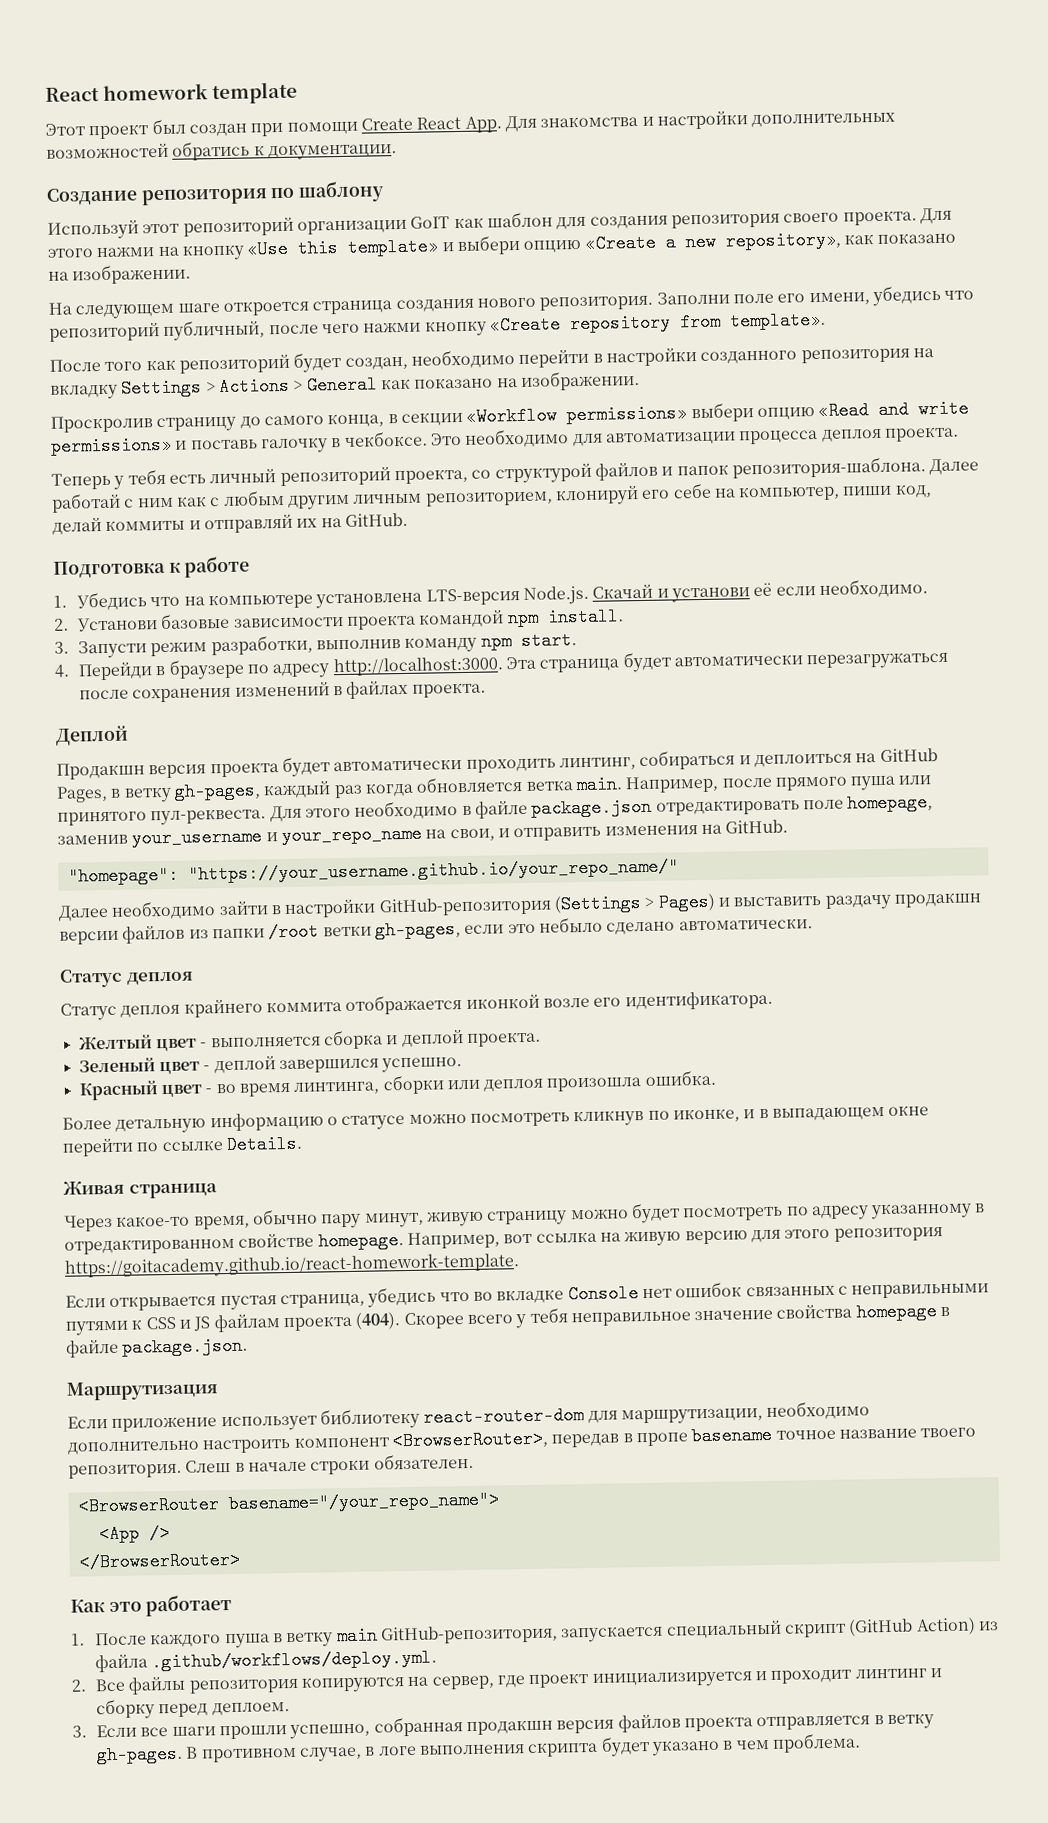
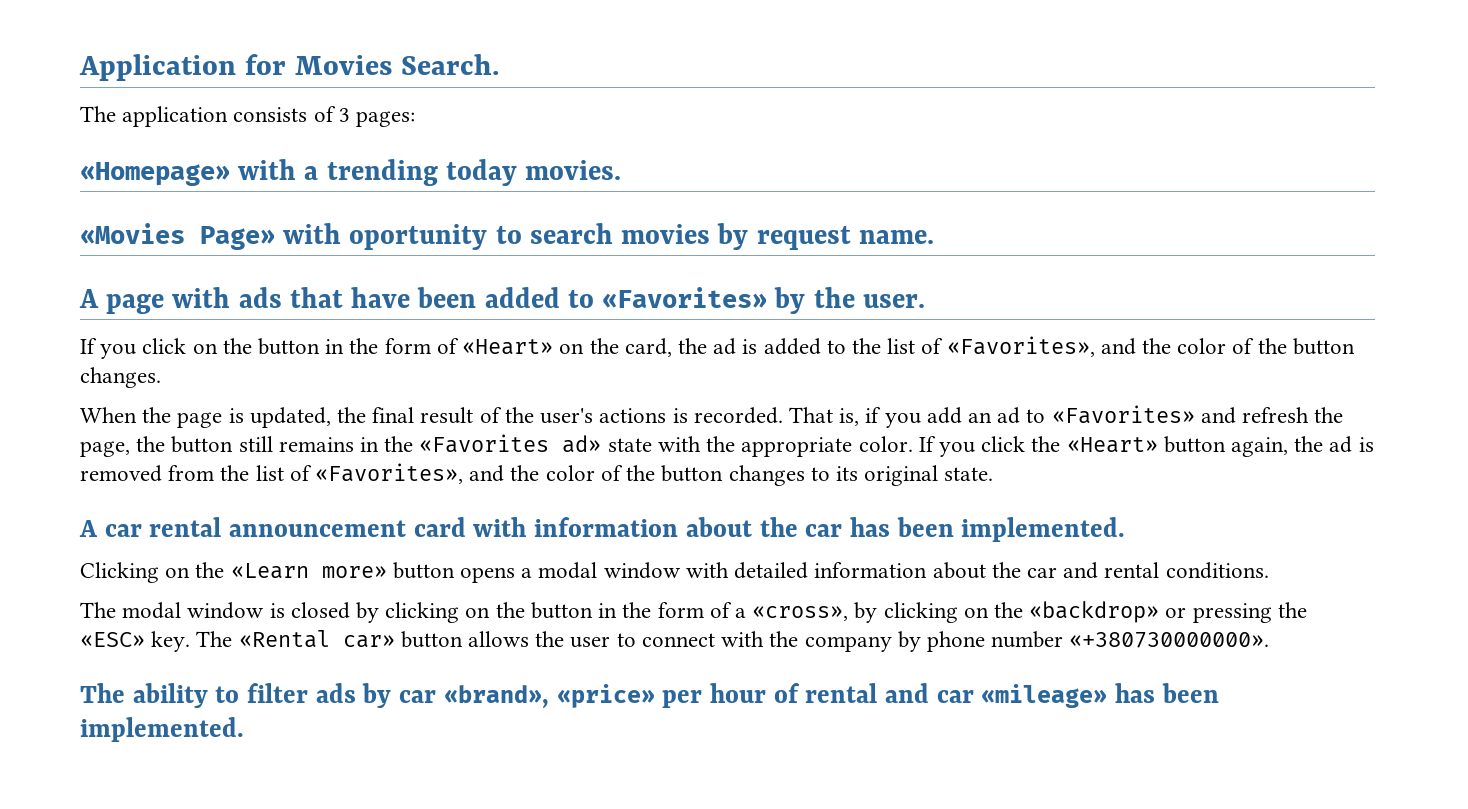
- React homework template
- Этот проект был создан при помощи Create React App. Для знакомства и настройки дополнительных возможностей обратись к документации.
- Создание репозитория по шаблону
- Используй этот репозиторий организации GoIT как шаблон для создания репозитория своего проекта. Для этого нажми на кнопку «Use this template» и выбери опцию «Create a new repository», как показано на изображении.
- На следующем шаге откроется страница создания нового репозитория. Заполни поле его имени, убедись что репозиторий публичный, после чего нажми кнопку «Create repository from template».
- После того как репозиторий будет создан, необходимо перейти в настройки созданного репозитория на вкладку Settings > Actions > General как показано на изображении.
- Проскролив страницу до самого конца, в секции «Workflow permissions» выбери опцию «Read and write permissions» и поставь галочку в чекбоксе. Это необходимо для автоматизации процесса деплоя проекта.
- Теперь у тебя есть личный репозиторий проекта, со структурой файлов и папок репозитория-шаблона. Далее работай с ним как с любым другим личным репозиторием, клонируй его себе на компьютер, пиши код, делай коммиты и отправляй их на GitHub.
- Подготовка к работе
- 1. Убедись что на компьютере установлена LTS-версия Node.js. Скачай и установи её если необходимо.
- 2. Установи базовые зависимости проекта командой npm install.
- 3. Запусти режим разработки, выполнив команду npm start.
- 4. Перейди в браузере по адресу http://localhost:3000. Эта страница будет автоматически перезагружаться после сохранения изменений в файлах проекта.
- Деплой
- Продакшн версия проекта будет автоматически проходить линтинг, собираться и деплоиться на GitHub Pages, в ветку gh-pages, каждый раз когда обновляется ветка main. Например, после прямого пуша или принятого пул-реквеста. Для этого необходимо в файле package.json отредактировать поле homepage, заменив your_username и your_repo_name на свои, и отправить изменения на GitHub.
- "homepage": "https://your_username.github.io/your_repo_name/"
- Далее необходимо зайти в настройки GitHub-репозитория (Settings > Pages) и выставить раздачу продакшн версии файлов из папки /root ветки gh-pages, если это небыло сделано автоматически.
- Статус деплоя
- Статус деплоя крайнего коммита отображается иконкой возле его идентификатора.
- Желтый цвет - выполняется сборка и деплой проекта.
- Зеленый цвет - деплой завершился успешно.
- Красный цвет - во время линтинга, сборки или деплоя произошла ошибка.
- Более детальную информацию о статусе можно посмотреть кликнув по иконке, и в выпадающем окне перейти по ссылке Details.
- Живая страница
- Через какое-то время, обычно пару минут, живую страницу можно будет посмотреть по адресу указанному в отредактированном свойстве homepage. Например, вот ссылка на живую версию для этого репозитория https://goitacademy.github.io/react-homework-template.
- Если открывается пустая страница, убедись что во вкладке Console нет ошибок связанных с неправильными путями к CSS и JS файлам проекта (404). Скорее всего у тебя неправильное значение свойства homepage в файле package.json.
- Маршрутизация
- Если приложение использует библиотеку react-router-dom для маршрутизации, необходимо дополнительно настроить компонент <BrowserRouter>, передав в пропе basename точное название твоего репозитория. Слеш в начале строки обязателен.
- <BrowserRouter basename="/your_repo_name">
- <App />
- </BrowserRouter>
- Как это работает
- 1. После каждого пуша в ветку main GitHub-репозитория, запускается специальный скрипт (GitHub Action) из файла .github/workflows/deploy.yml.
- 2. Все файлы репозитория копируются на сервер, где проект инициализируется и проходит линтинг и сборку перед деплоем.
- 3. Если все шаги прошли успешно, собранная продакшн версия файлов проекта отправляется в ветку gh-pages. В противном случае, в логе выполнения скрипта будет указано в чем проблема.
+ Application for Movies Search.
+ The application consists of 3 pages:
+ «Homepage» with a trending today movies.
+ «Movies Page» with oportunity to search movies by request name.
+ A page with ads that have been added to «Favorites» by the user.
+ If you click on the button in the form of «Heart» on the card, the ad is added to the list of «Favorites», and the color of the button changes.
+ When the page is updated, the final result of the user's actions is recorded. That is, if you add an ad to «Favorites» and refresh the page, the button still remains in the «Favorites ad» state with the appropriate color. If you click the «Heart» button again, the ad is removed from the list of «Favorites», and the color of the button changes to its original state.
+ A car rental announcement card with information about the car has been implemented.
+ Clicking on the «Learn more» button opens a modal window with detailed information about the car and rental conditions.
+ The modal window is closed by clicking on the button in the form of a «cross», by clicking on the «backdrop» or pressing the «ESC» key. The «Rental car» button allows the user to connect with the company by phone number «+380730000000».
+ The ability to filter ads by car «brand», «price» per hour of rental and car «mileage» has been implemented.

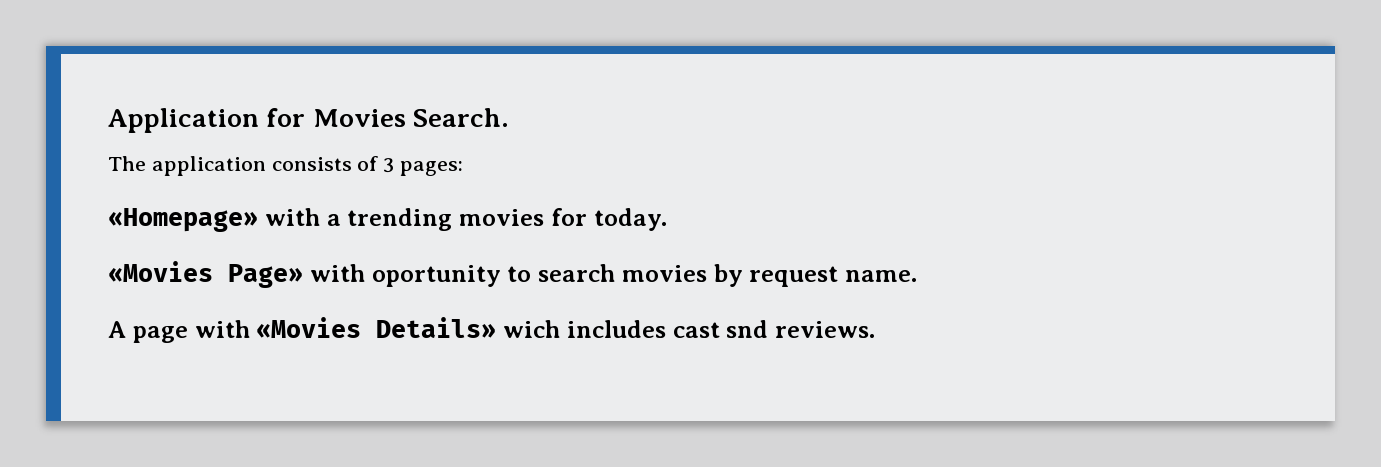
- «Homepage» with a trending today movies.
+ «Homepage» with a trending movies for today.
- A page with ads that have been added to «Favorites» by the user.
- If you click on the button in the form of «Heart» on the card, the ad is added to the list of «Favorites», and the color of the button changes.
- When the page is updated, the final result of the user's actions is recorded. That is, if you add an ad to «Favorites» and refresh the page, the button still remains in the «Favorites ad» state with the appropriate color. If you click the «Heart» button again, the ad is removed from the list of «Favorites», and the color of the button changes to its original state.
- A car rental announcement card with information about the car has been implemented.
- Clicking on the «Learn more» button opens a modal window with detailed information about the car and rental conditions.
- The modal window is closed by clicking on the button in the form of a «cross», by clicking on the «backdrop» or pressing the «ESC» key. The «Rental car» button allows the user to connect with the company by phone number «+380730000000».
- The ability to filter ads by car «brand», «price» per hour of rental and car «mileage» has been implemented.
+ A page with «Movies Details» wich includes cast snd reviews.

